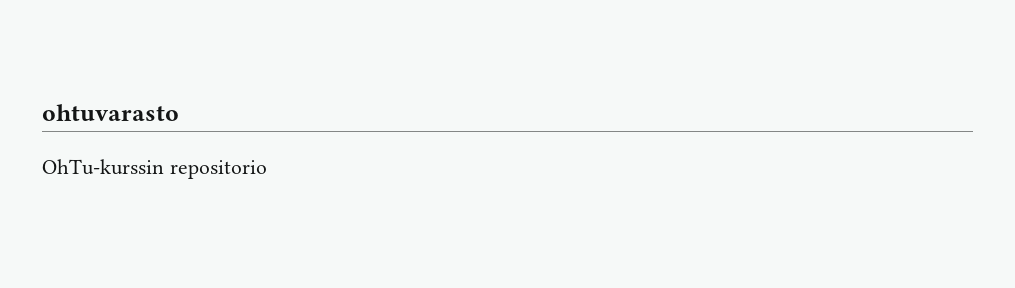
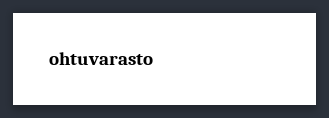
- OhTu-kurssin repositorio

